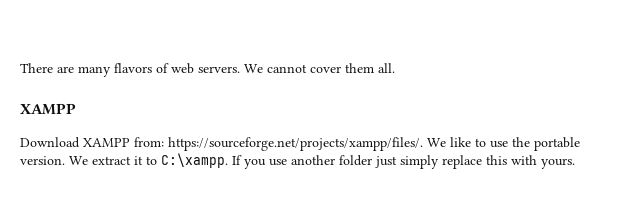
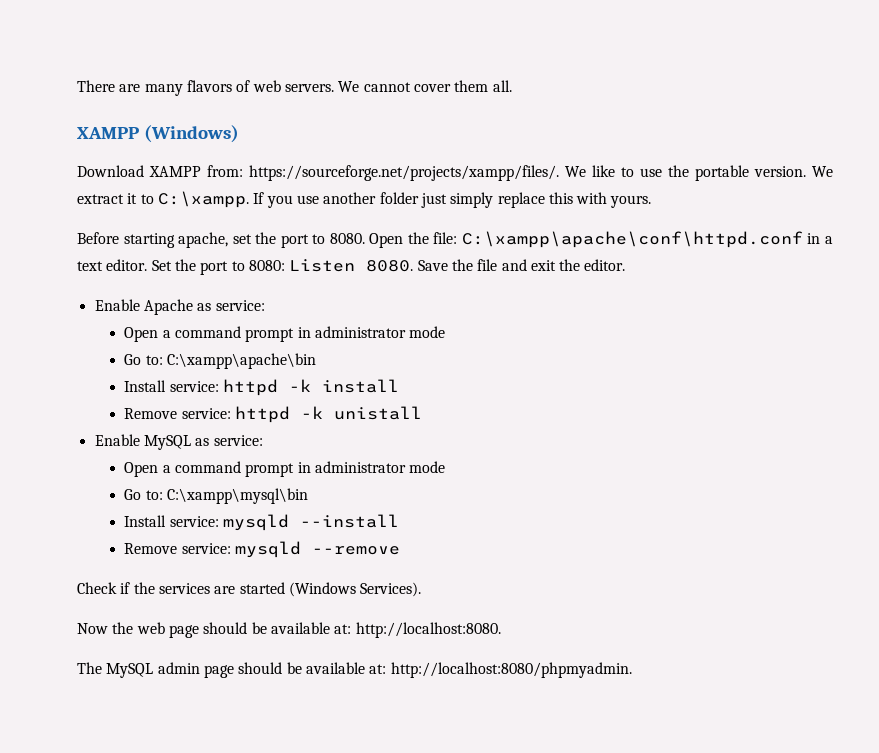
  We cannot cover them all.
- XAMPP
+ XAMPP (Windows)
+ Before starting apache, set the port to 8080. Open the file: C:\xampp\apache\conf\httpd.conf in a text editor. Set the port to 8080: Listen 8080. Save the file and exit the editor.
+ Enable Apache as service:
+ Open a command prompt in administrator mode
+ Go to: C:\xampp\apache\bin
+ Install service: httpd -k install
+ Remove service: httpd -k unistall
+ Enable MySQL as service:
+ Open a command prompt in administrator mode
+ Go to: C:\xampp\mysql\bin
+ Install service: mysqld --install
+ Remove service: mysqld --remove
+ Check if the services are started (Windows Services).
+ Now the web page should be available at: http://localhost:8080.
+ The MySQL admin page should be available at: http://localhost:8080/phpmyadmin.

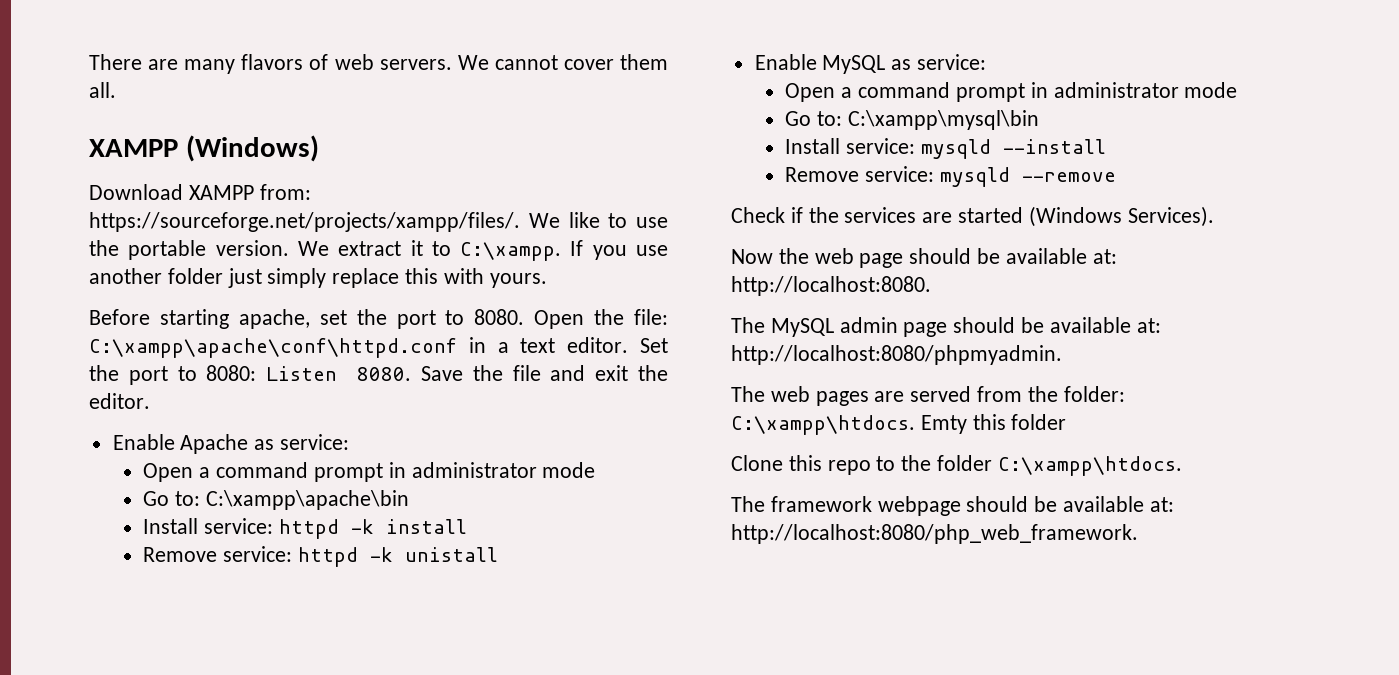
+ The web pages are served from the folder: C:\xampp\htdocs. Emty this folder
+ Clone this repo to the folder C:\xampp\htdocs.
+ The framework webpage should be available at: http://localhost:8080/php_web_framework.

